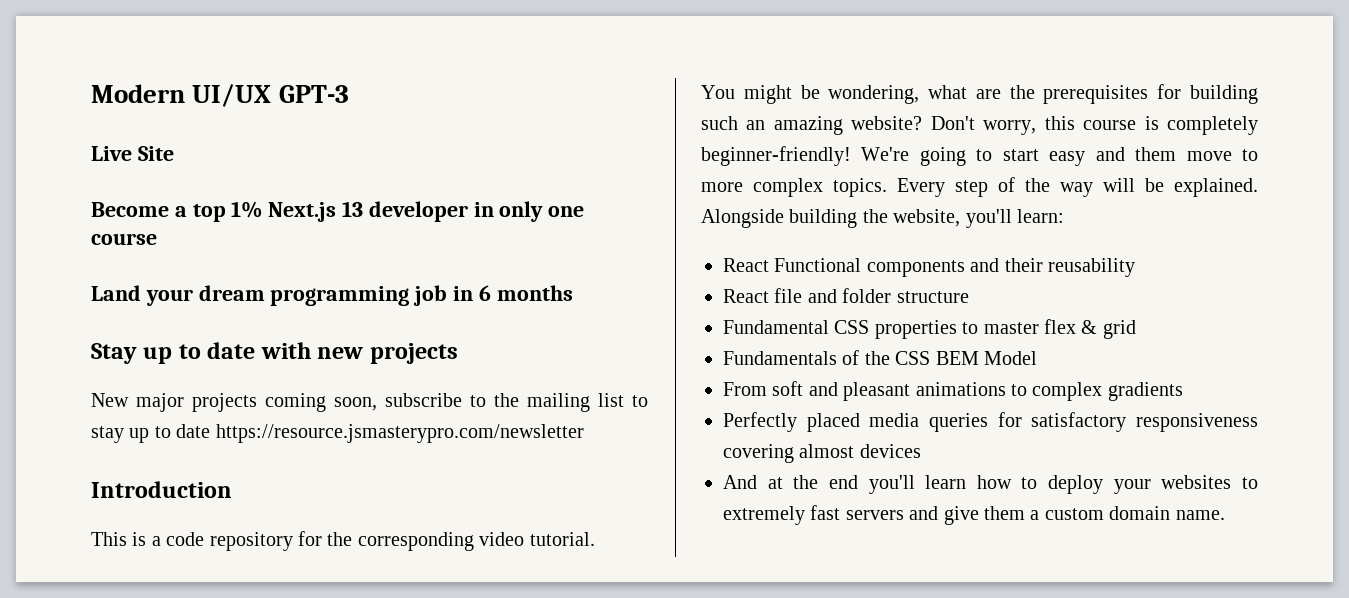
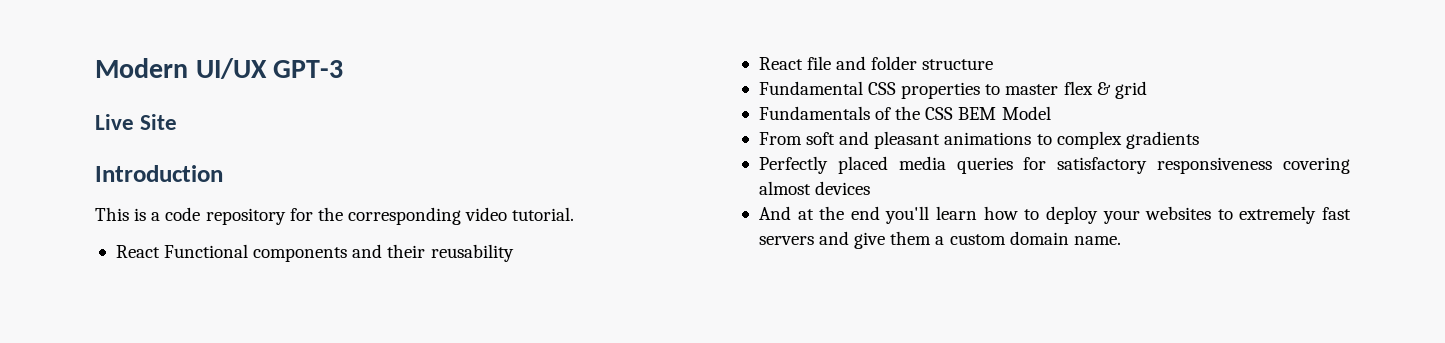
- Become a top 1% Next.js 13 developer in only one course
- Land your dream programming job in 6 months
- Stay up to date with new projects
- New major projects coming soon, subscribe to the mailing list to stay up to date https://resource.jsmasterypro.com/newsletter
- You might be wondering, what are the prerequisites for building such an amazing website? Don't worry, this course is completely beginner-friendly! We're going to start easy and them move to more complex topics. Every step of the way will be explained. Alongside building the website, you'll learn:

